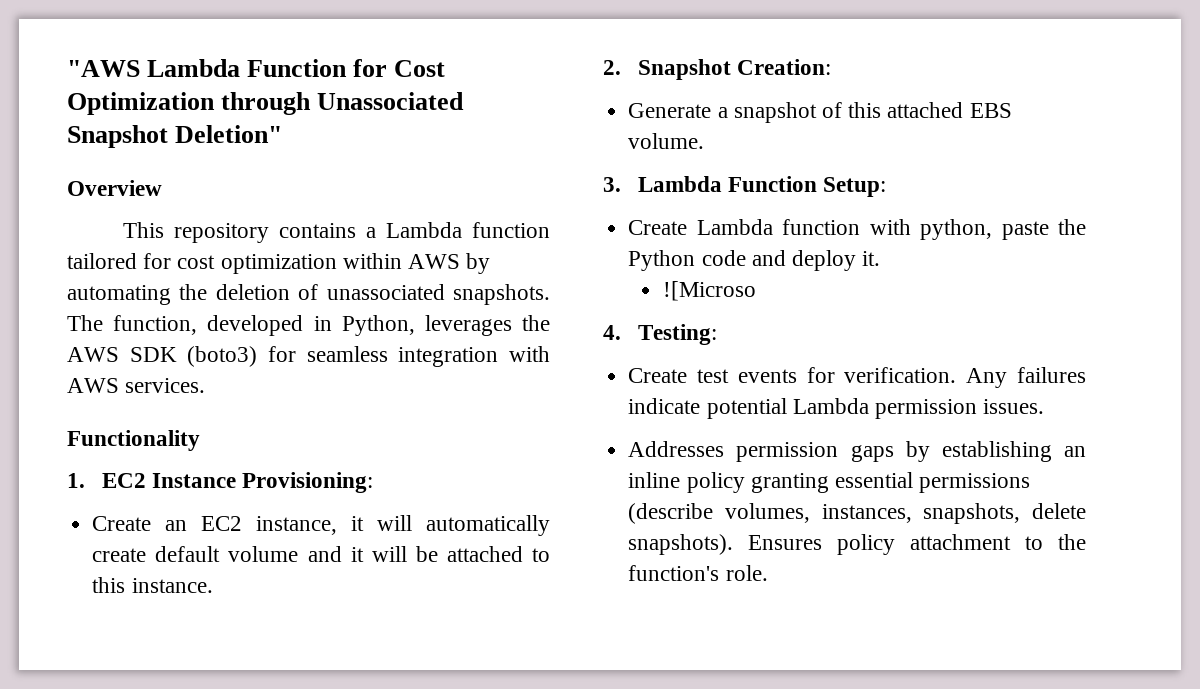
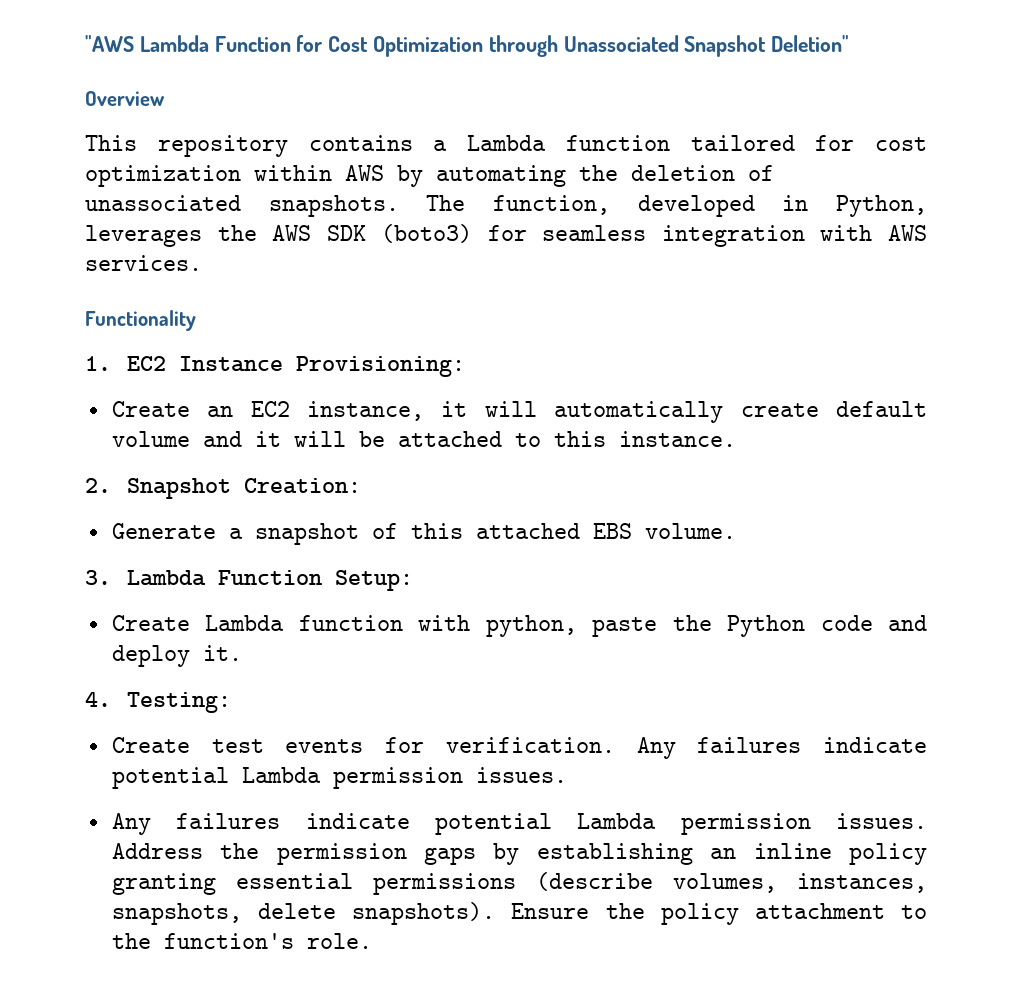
- ![Microso
- Addresses permission gaps by establishing an inline policy granting essential permissions (describe volumes, instances, snapshots, delete snapshots).
+ Any failures indicate potential Lambda permission issues. Address the permission gaps by establishing an inline policy granting essential permissions (describe volumes, instances, snapshots, delete snapshots).
- Ensures policy attachment to the function's role.
+ Ensure the policy attachment to the function's role.

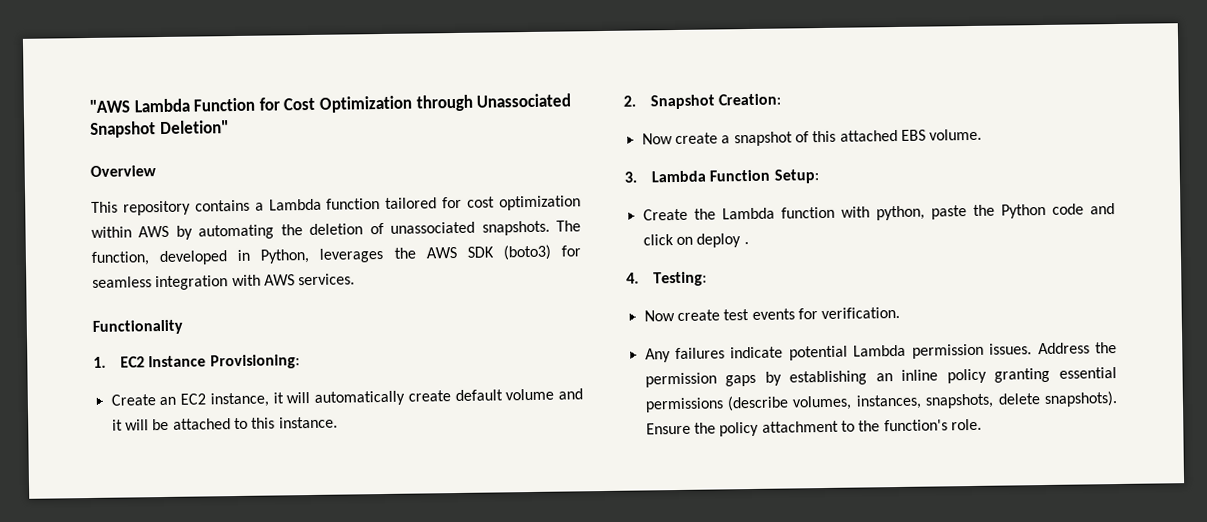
- Generate a snapshot of this attached EBS volume.
+ Now create a snapshot of this attached EBS volume.
- Create Lambda function with python, paste the Python code and deploy it.
+ Create the Lambda function with python, paste the Python code and click on deploy .
- Create test events for verification. Any failures indicate potential Lambda permission issues.
+ Now create test events for verification.

